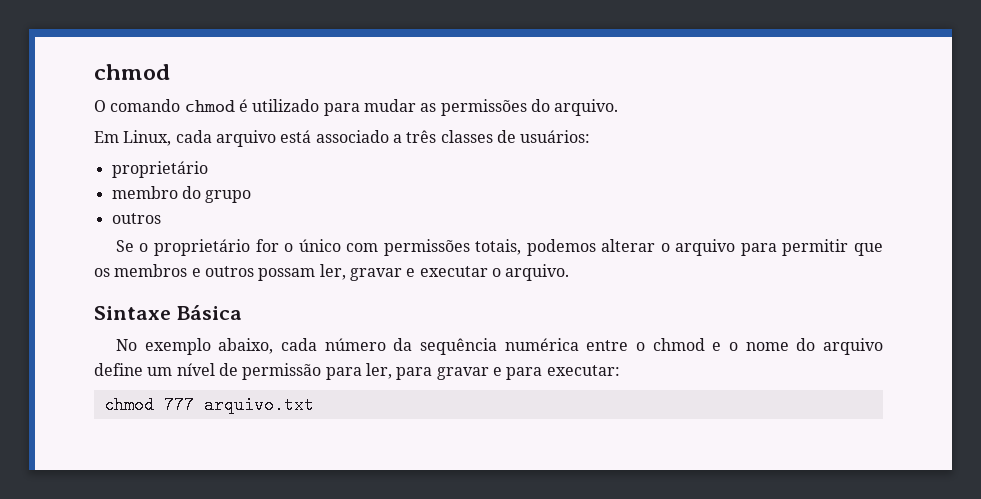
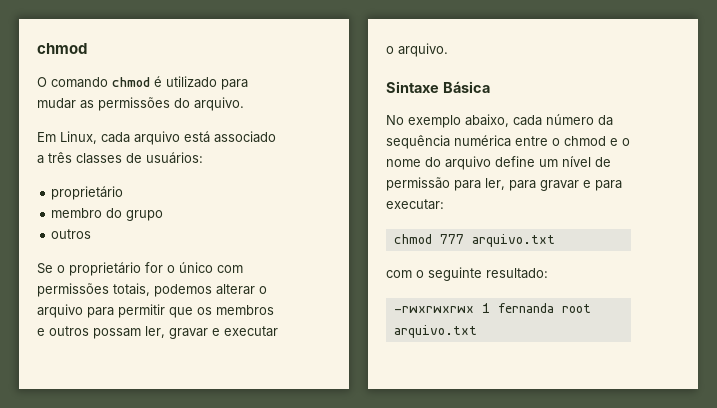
+ com o seguinte resultado:
+ -rwxrwxrwx 1 fernanda root arquivo.txt

